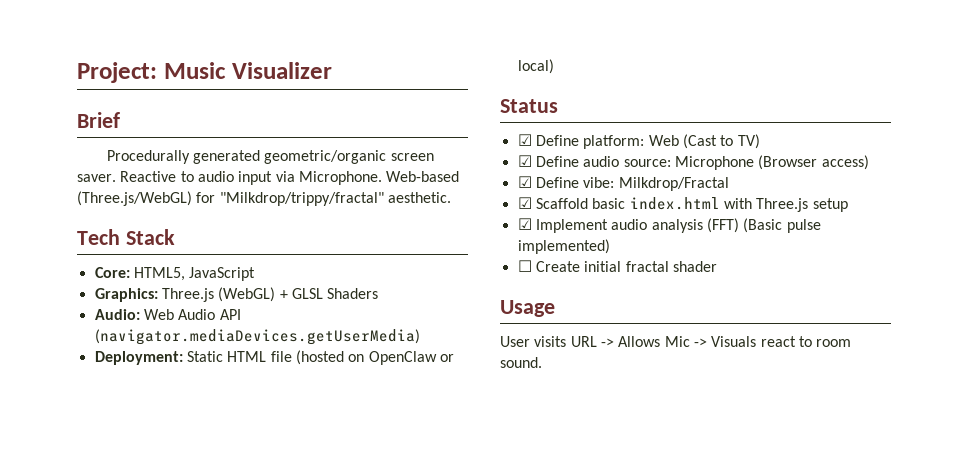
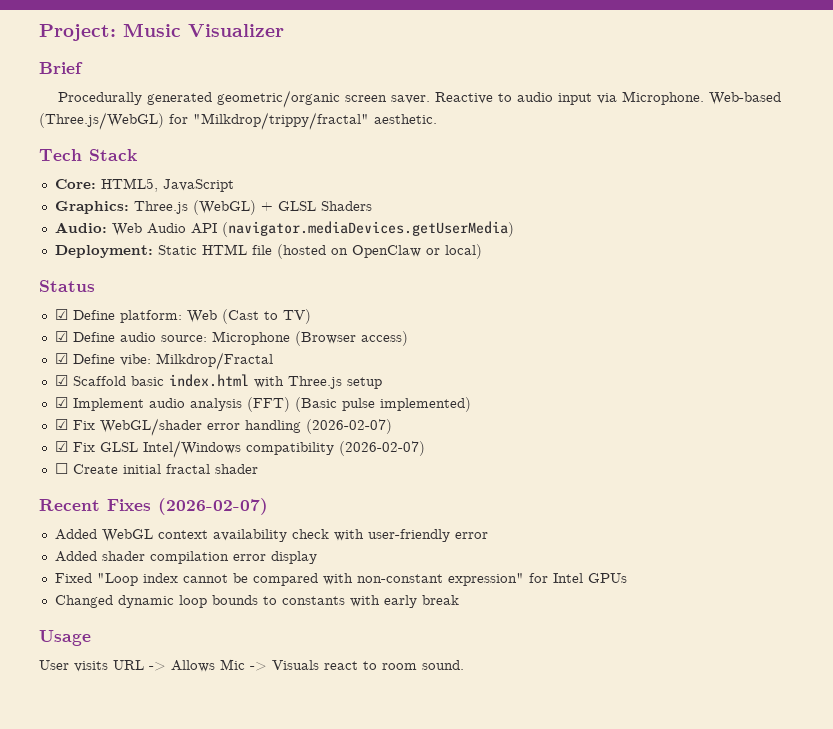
+ ☑ Fix WebGL/shader error handling (2026-02-07)
+ ☑ Fix GLSL Intel/Windows compatibility (2026-02-07)
+ Recent Fixes (2026-02-07)
+ Added WebGL context availability check with user-friendly error
+ Added shader compilation error display
+ Fixed "Loop index cannot be compared with non-constant expression" for Intel GPUs
+ Changed dynamic loop bounds to constants with early break

